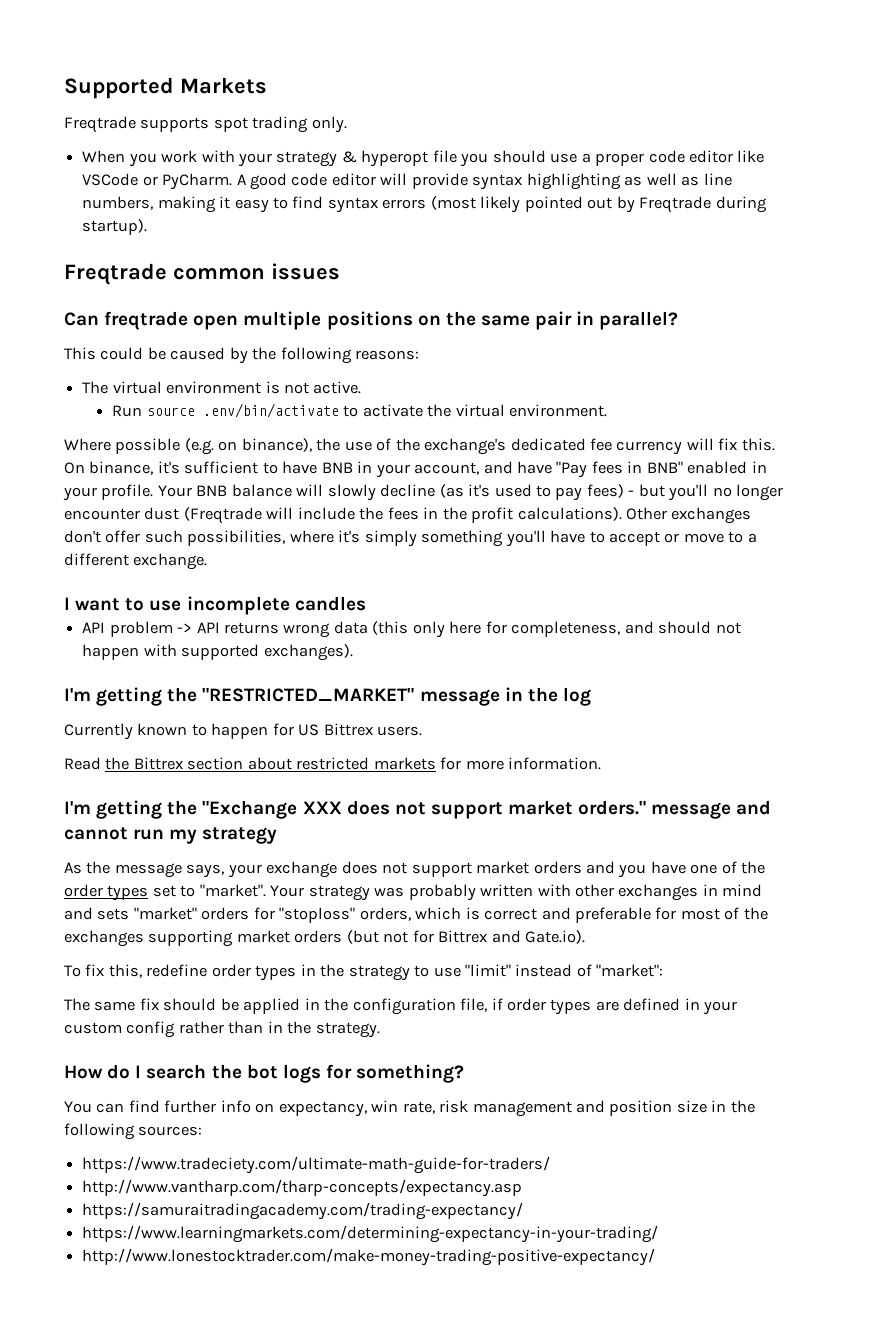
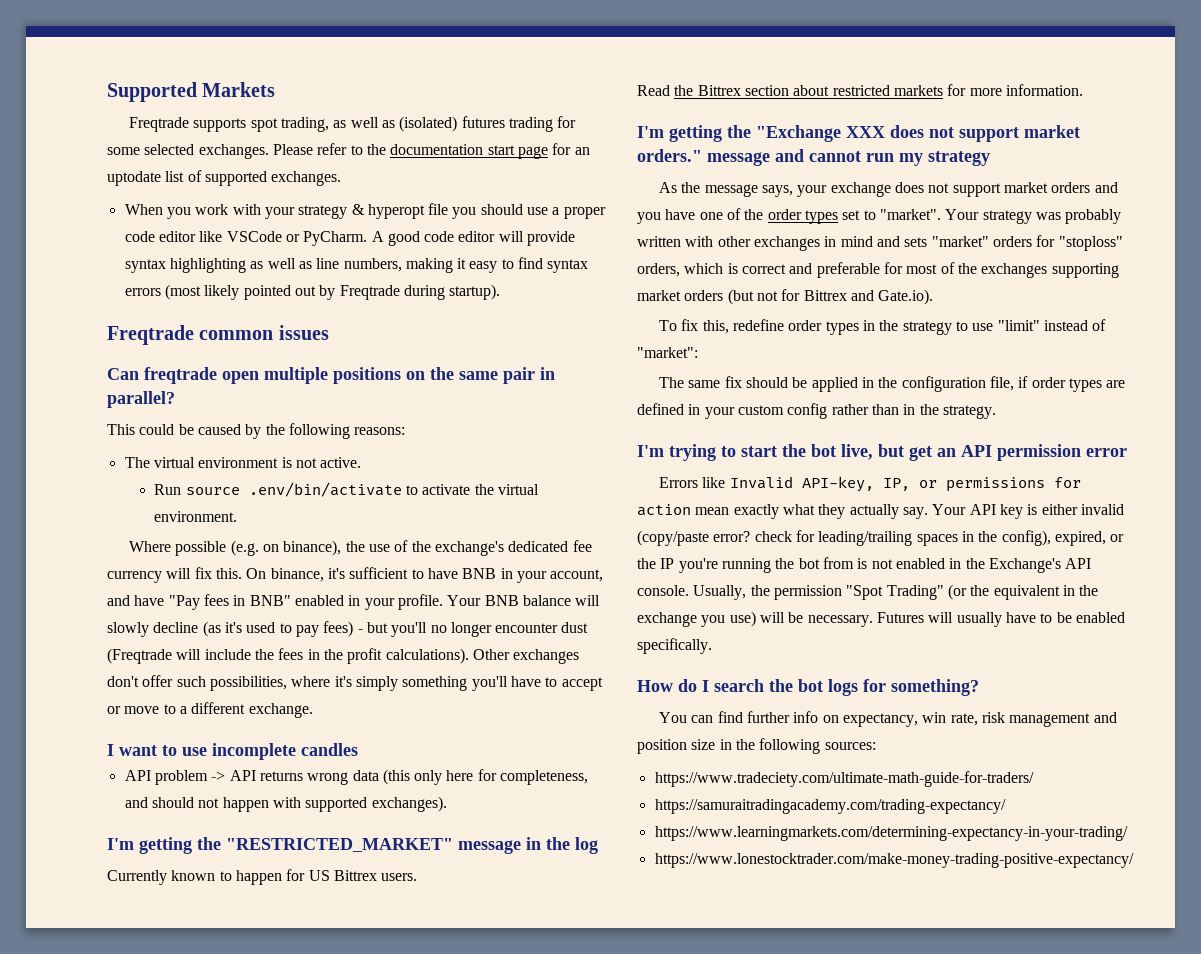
- Freqtrade supports spot trading only.
+ Freqtrade supports spot trading, as well as (isolated) futures trading for some selected exchanges. Please refer to the documentation start page for an uptodate list of supported exchanges.
+ I'm trying to start the bot live, but get an API permission error
+ Errors like Invalid API-key, IP, or permissions for action mean exactly what they actually say. Your API key is either invalid (copy/paste error? check for leading/trailing spaces in the config), expired, or the IP you're running the bot from is not enabled in the Exchange's API console. Usually, the permission "Spot Trading" (or the equivalent in the exchange you use) will be necessary. Futures will usually have to be enabled specifically.
- http://www.vantharp.com/tharp-concepts/expectancy.asp
- http://www.lonestocktrader.com/make-money-trading-positive-expectancy/
+ https://www.lonestocktrader.com/make-money-trading-positive-expectancy/

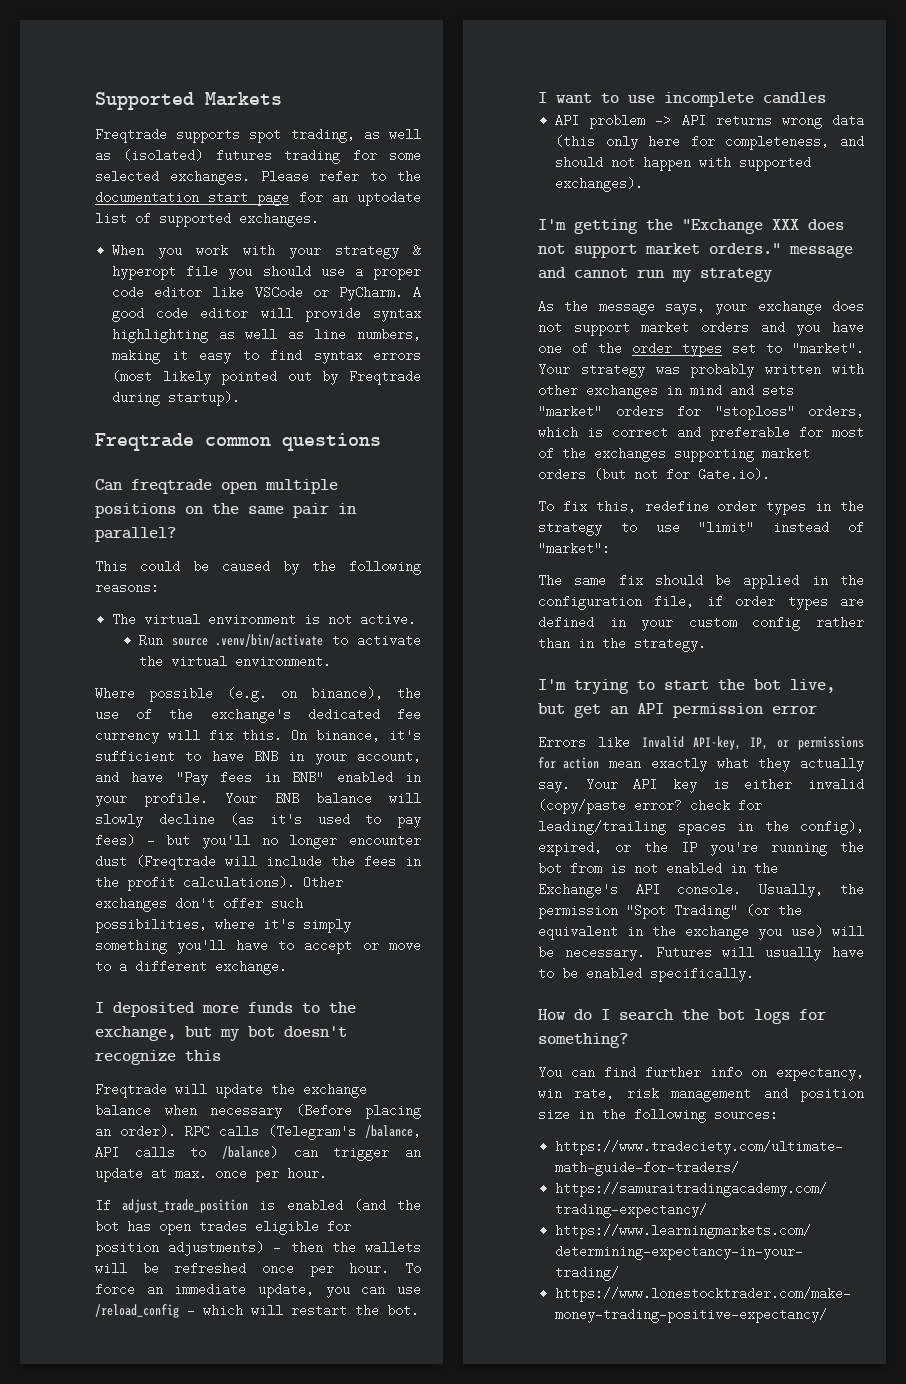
- Freqtrade common issues
+ Freqtrade common questions
- Run source .env/bin/activate to activate the virtual environment.
+ Run source .venv/bin/activate to activate the virtual environment.
+ I deposited more funds to the exchange, but my bot doesn't recognize this
+ Freqtrade will update the exchange balance when necessary (Before placing an order). RPC calls (Telegram's /balance, API calls to /balance) can trigger an update at max. once per hour.
+ If adjust_trade_position is enabled (and the bot has open trades eligible for position adjustments) - then the wallets will be refreshed once per hour. To force an immediate update, you can use /reload_config - which will restart the bot.
- I'm getting the "RESTRICTED_MARKET" message in the log
- Currently known to happen for US Bittrex users.
- Read the Bittrex section about restricted markets for more information.
- Your strategy was probably written with other exchanges in mind and sets "market" orders for "stoploss" orders, which is correct and preferable for most of the exchanges supporting market orders (but not for Bittrex and Gate.io).
+ Your strategy was probably written with other exchanges in mind and sets "market" orders for "stoploss" orders, which is correct and preferable for most of the exchanges supporting market orders (but not for Gate.io).

